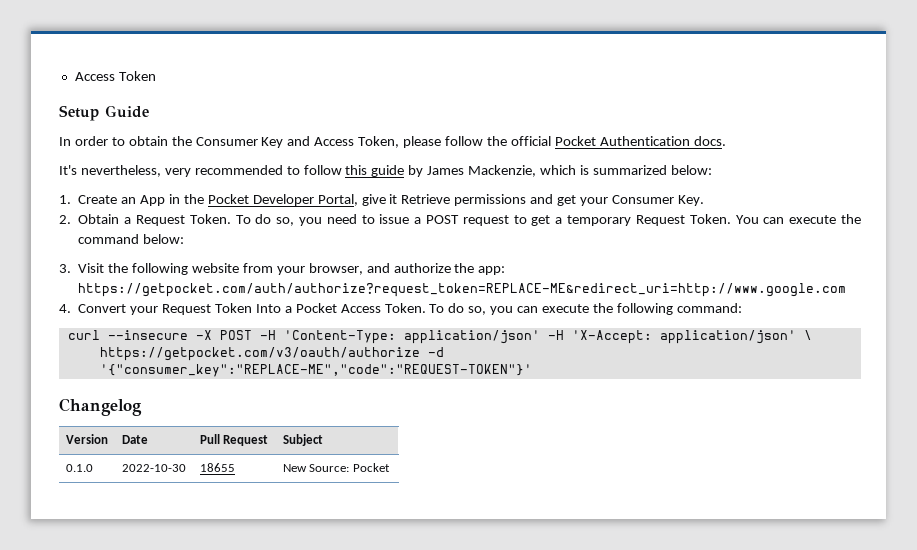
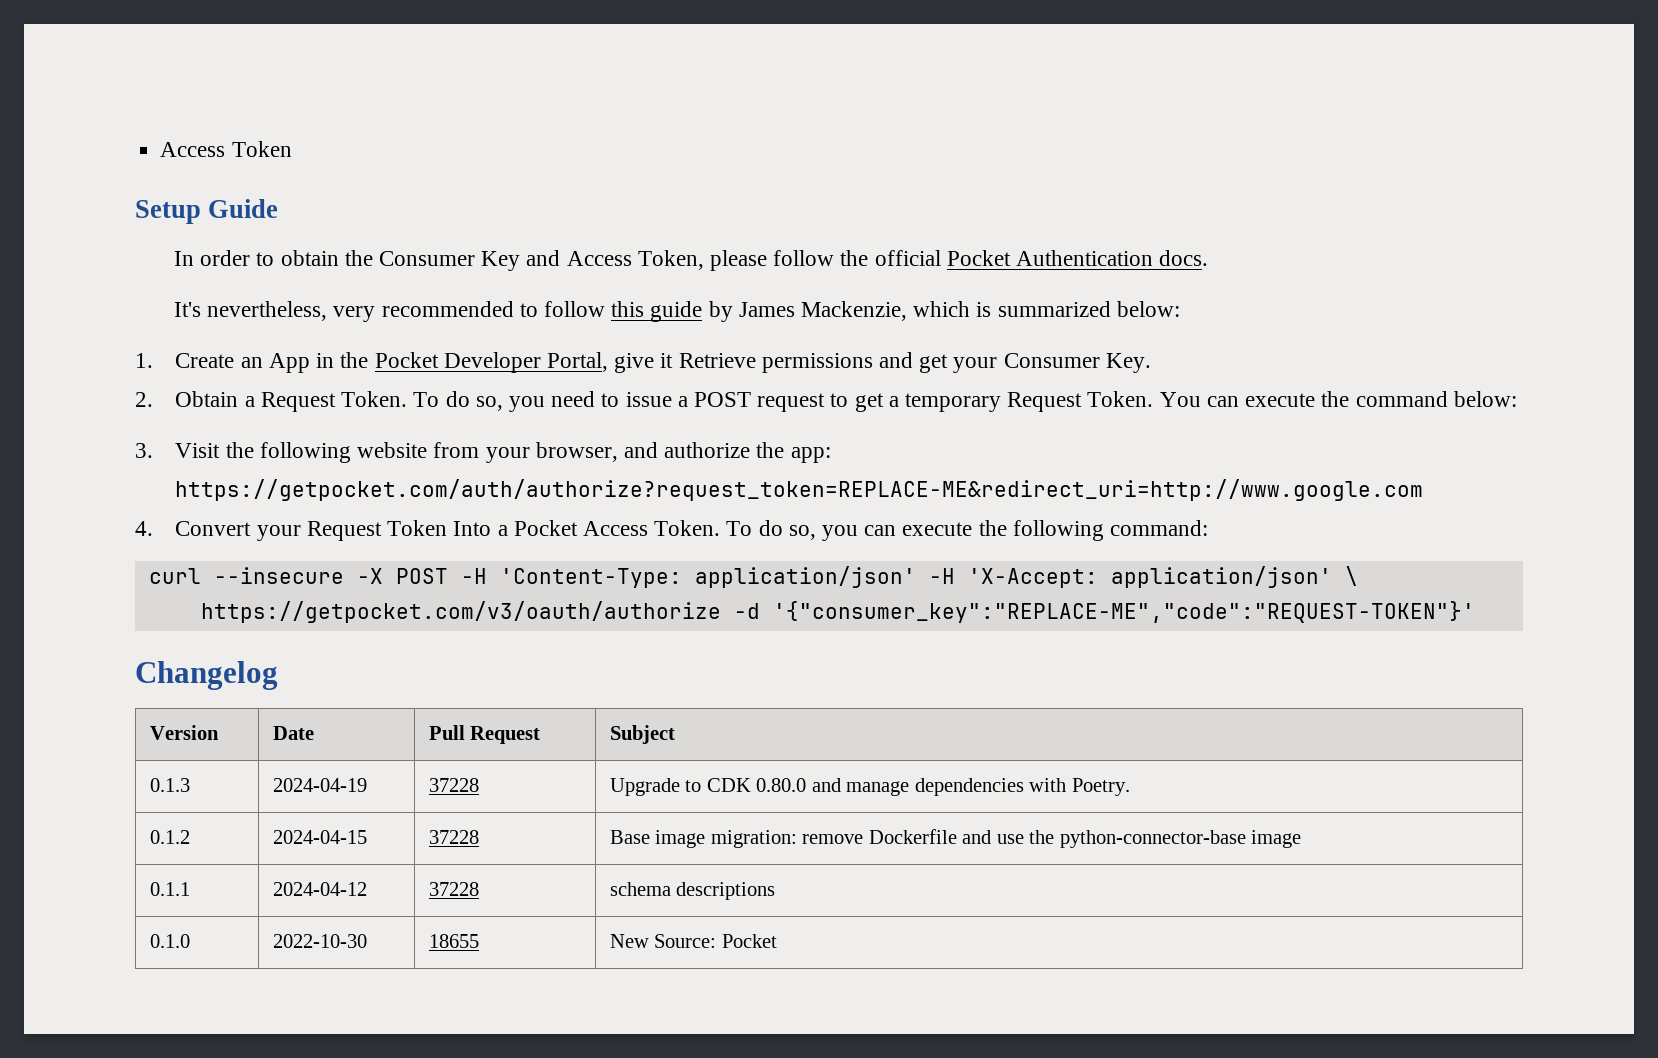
+ 0.1.3 | 2024-04-19 | 37228 | Upgrade to CDK 0.80.0 and manage dependencies with Poetry.
+ 0.1.2 | 2024-04-15 | 37228 | Base image migration: remove Dockerfile and use the python-connector-base image
+ 0.1.1 | 2024-04-12 | 37228 | schema descriptions

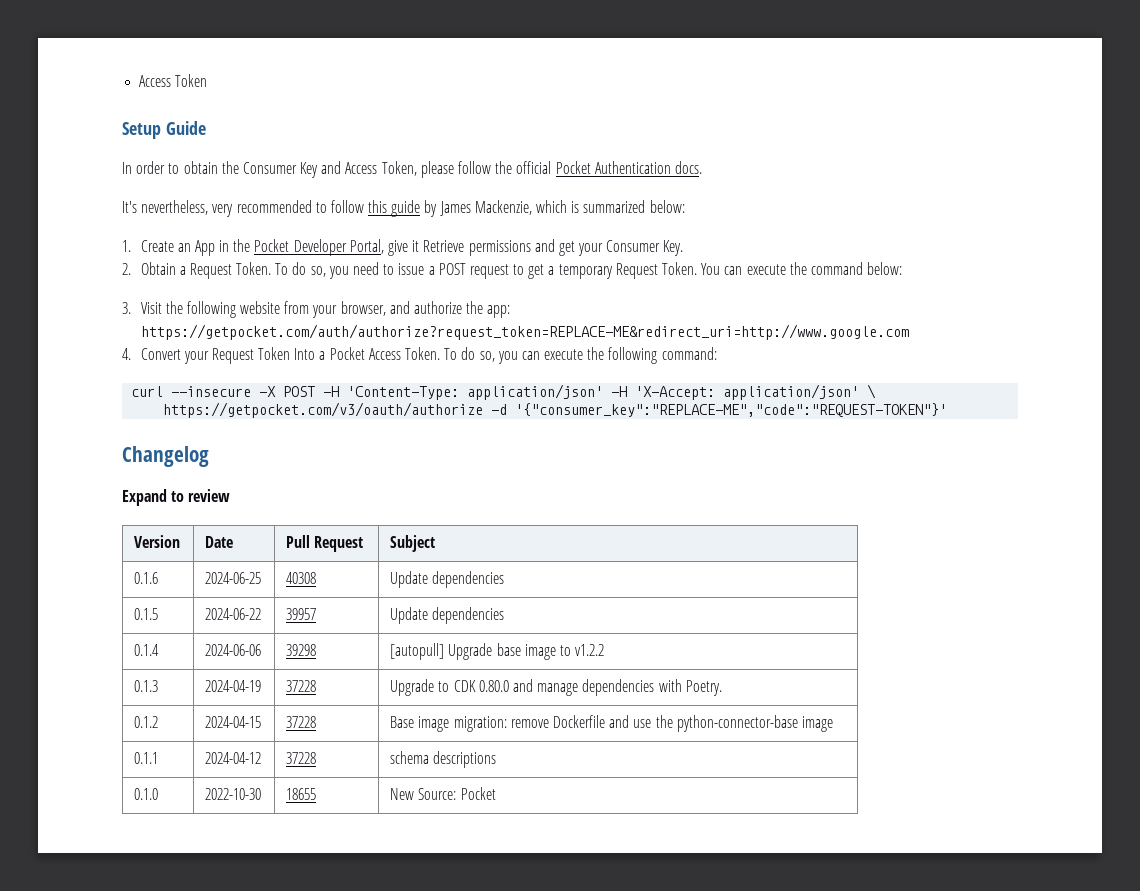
+ Expand to review
+ 0.1.6 | 2024-06-25 | 40308 | Update dependencies
+ 0.1.5 | 2024-06-22 | 39957 | Update dependencies
+ 0.1.4 | 2024-06-06 | 39298 | [autopull] Upgrade base image to v1.2.2

